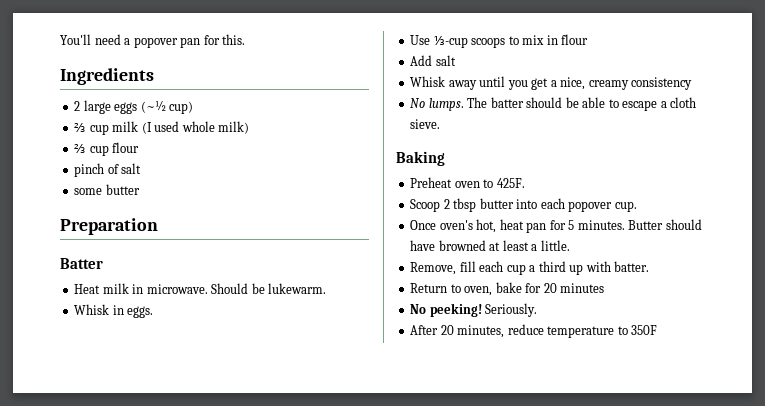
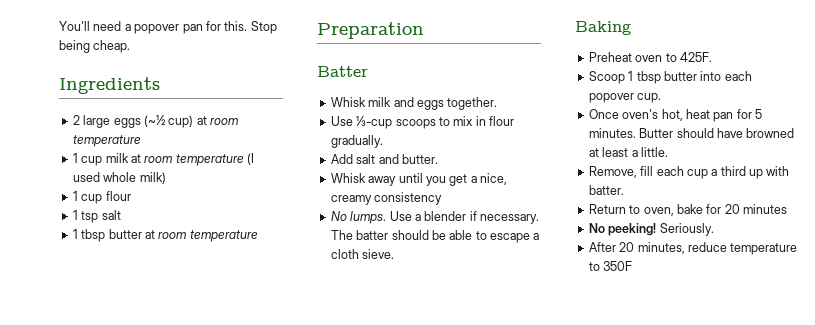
+ Stop being cheap.
- 2 large eggs (~½ cup)
- ⅔ cup milk (I used whole milk)
+ 2 large eggs (~½ cup) at room temperature
+ 1 cup milk at room temperature (I used whole milk)
- ⅔ cup flour
+ 1 cup flour
- pinch of salt
- some butter
+ 1 tsp salt
+ 1 tbsp butter at room temperature
- Heat milk in microwave. Should be lukewarm.
- Whisk in eggs.
+ Whisk milk and eggs together.
- Use ⅓-cup scoops to mix in flour
+ Use ⅓-cup scoops to mix in flour gradually.
- Add salt
+ Add salt and butter.
+ Use a blender if necessary.
- Scoop 2 tbsp butter into each popover cup.
+ Scoop 1 tbsp butter into each popover cup.

